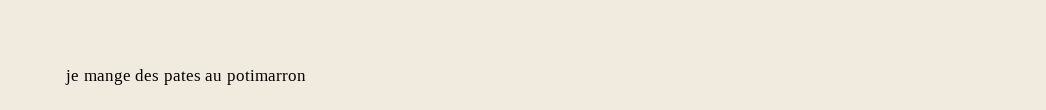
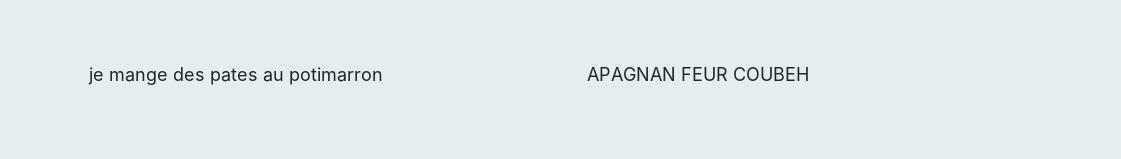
+ APAGNAN FEUR COUBEH

